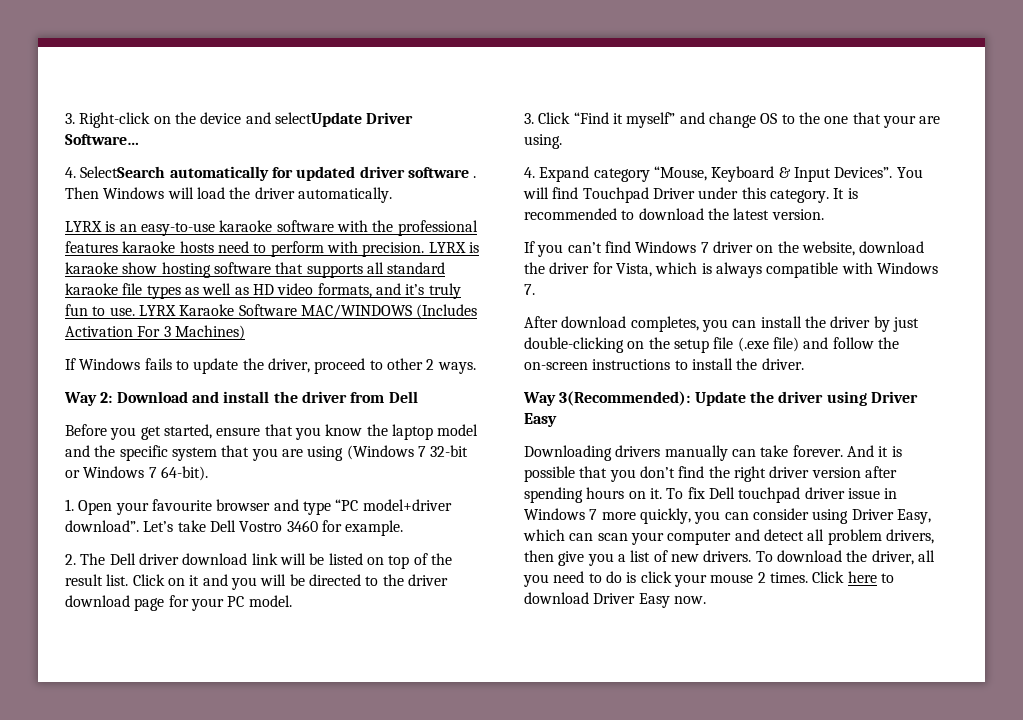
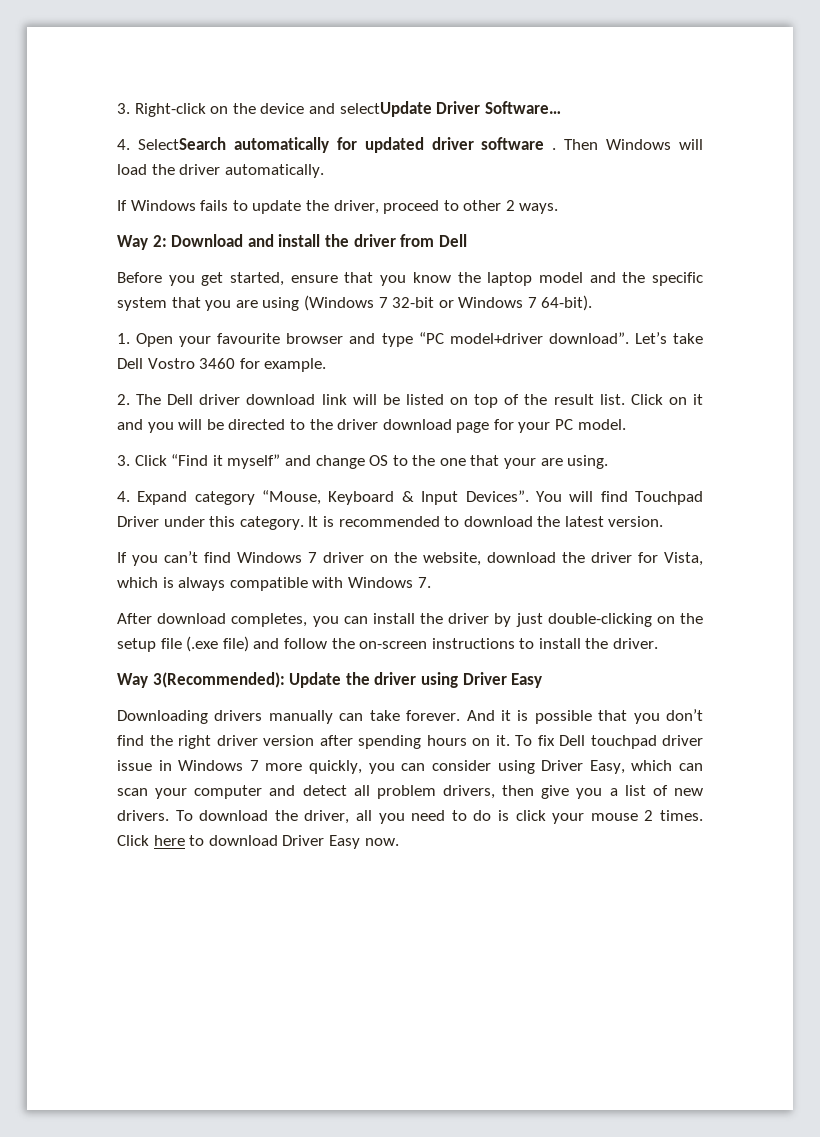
- LYRX is an easy-to-use karaoke software with the professional features karaoke hosts need to perform with precision. LYRX is karaoke show hosting software that supports all standard karaoke file types as well as HD video formats, and it’s truly fun to use. LYRX Karaoke Software MAC/WINDOWS (Includes Activation For 3 Machines)

